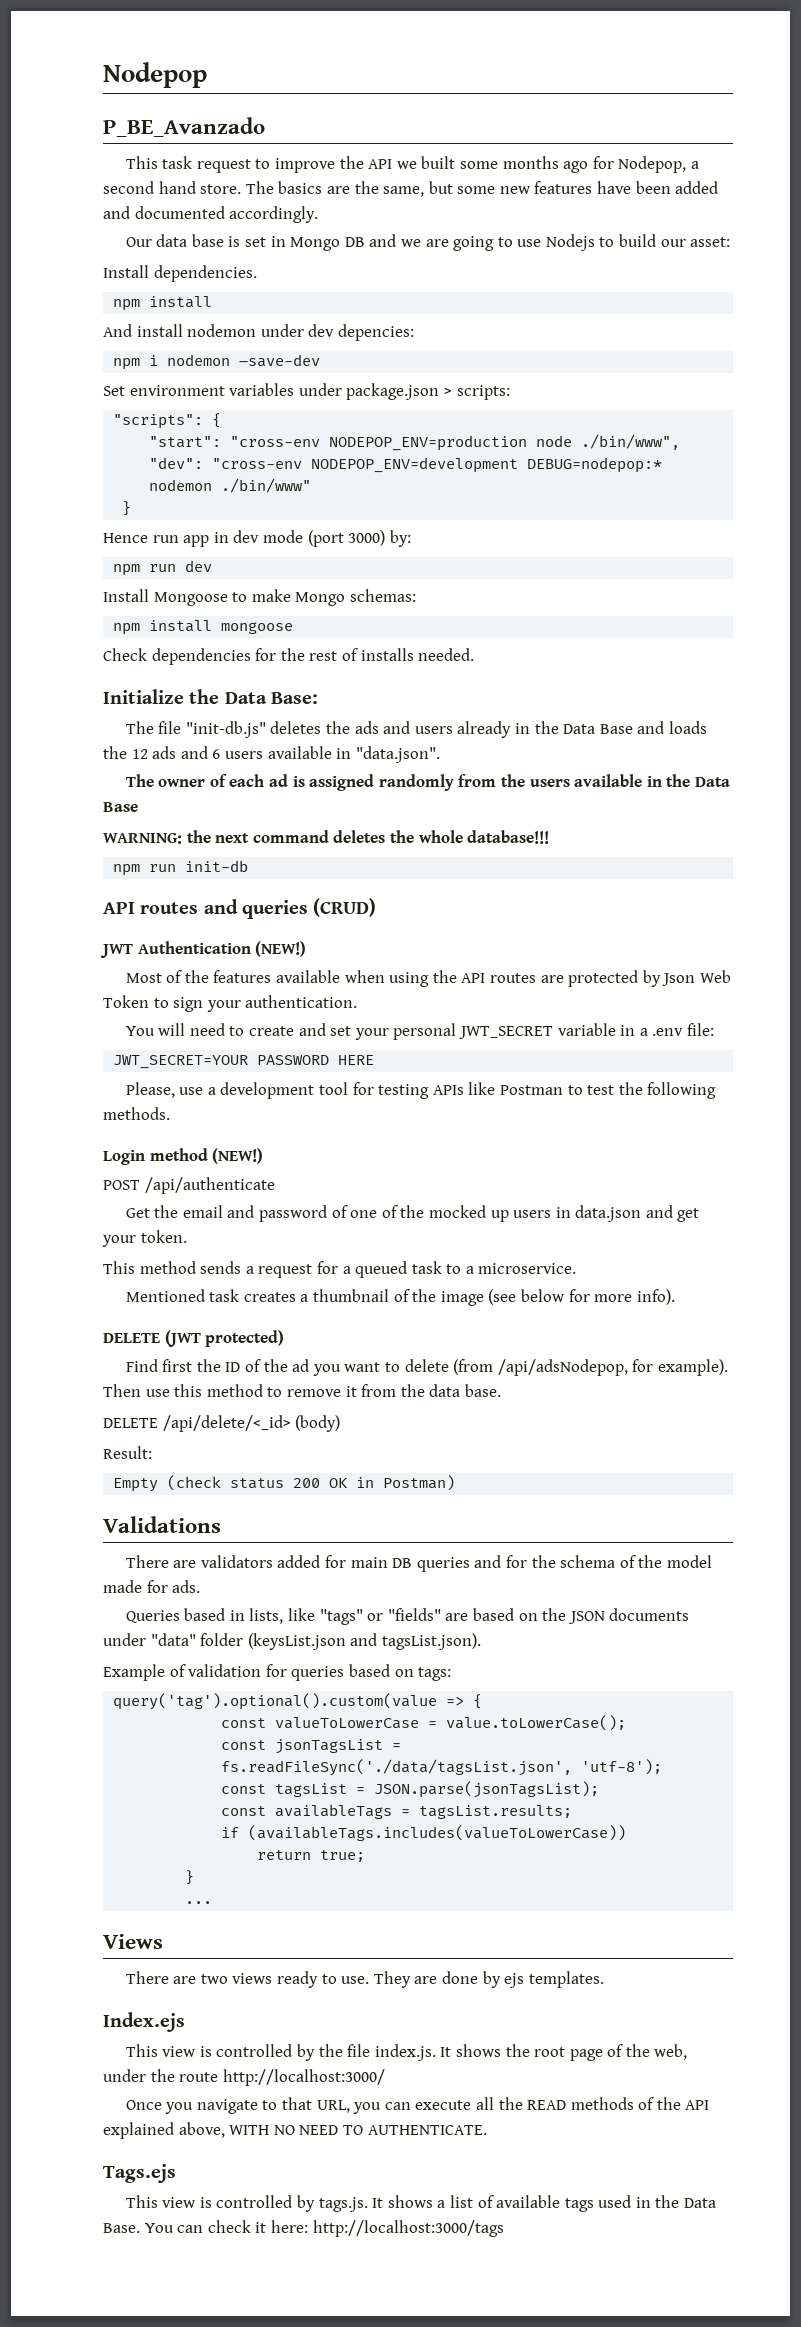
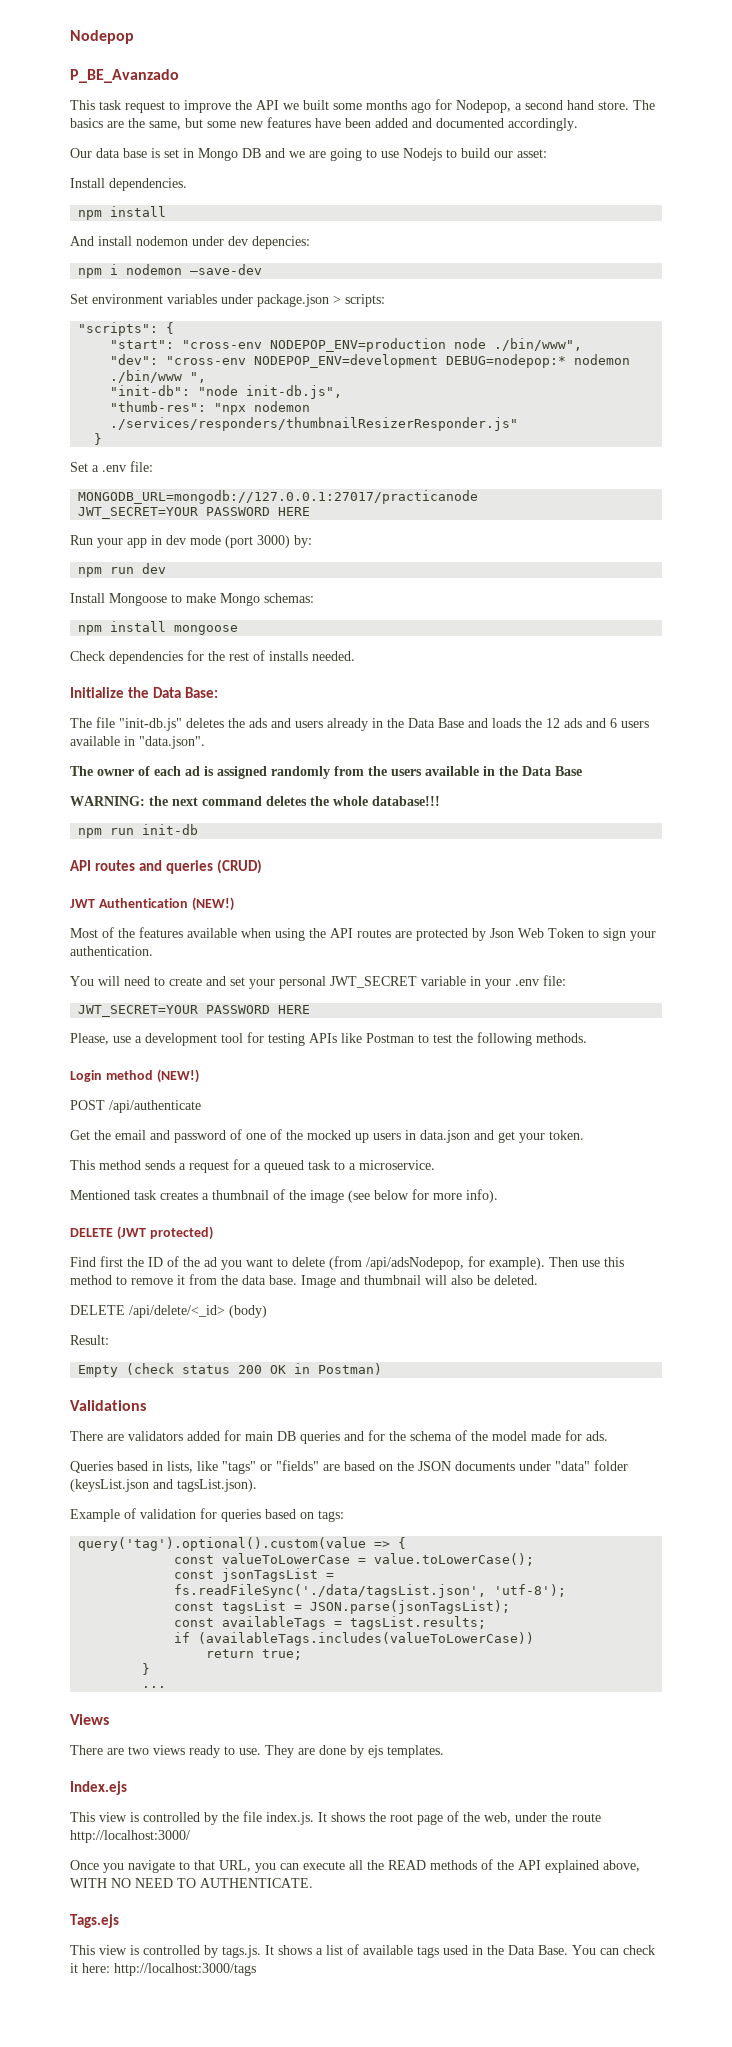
- "dev": "cross-env NODEPOP_ENV=development DEBUG=nodepop:* nodemon ./bin/www"
+ "dev": "cross-env NODEPOP_ENV=development DEBUG=nodepop:* nodemon ./bin/www ",
+ "init-db": "node init-db.js",
+ "thumb-res": "npx nodemon ./services/responders/thumbnailResizerResponder.js"
  }
- Hence run app in dev mode (port 3000) by:
+ Set a .env file:
+ MONGODB_URL=mongodb://127.0.0.1:27017/practicanode
+ JWT_SECRET=YOUR PASSWORD HERE
+ Run your app in dev mode (port 3000) by:
- You will need to create and set your personal JWT_SECRET variable in a .env file:
+ You will need to create and set your personal JWT_SECRET variable in your .env file:
+ Image and thumbnail will also be deleted.

